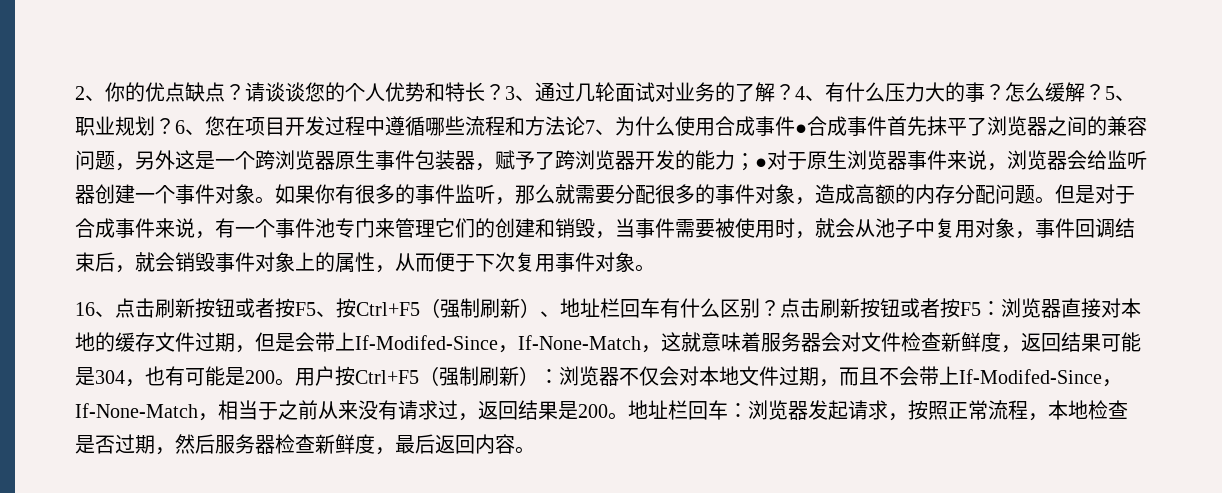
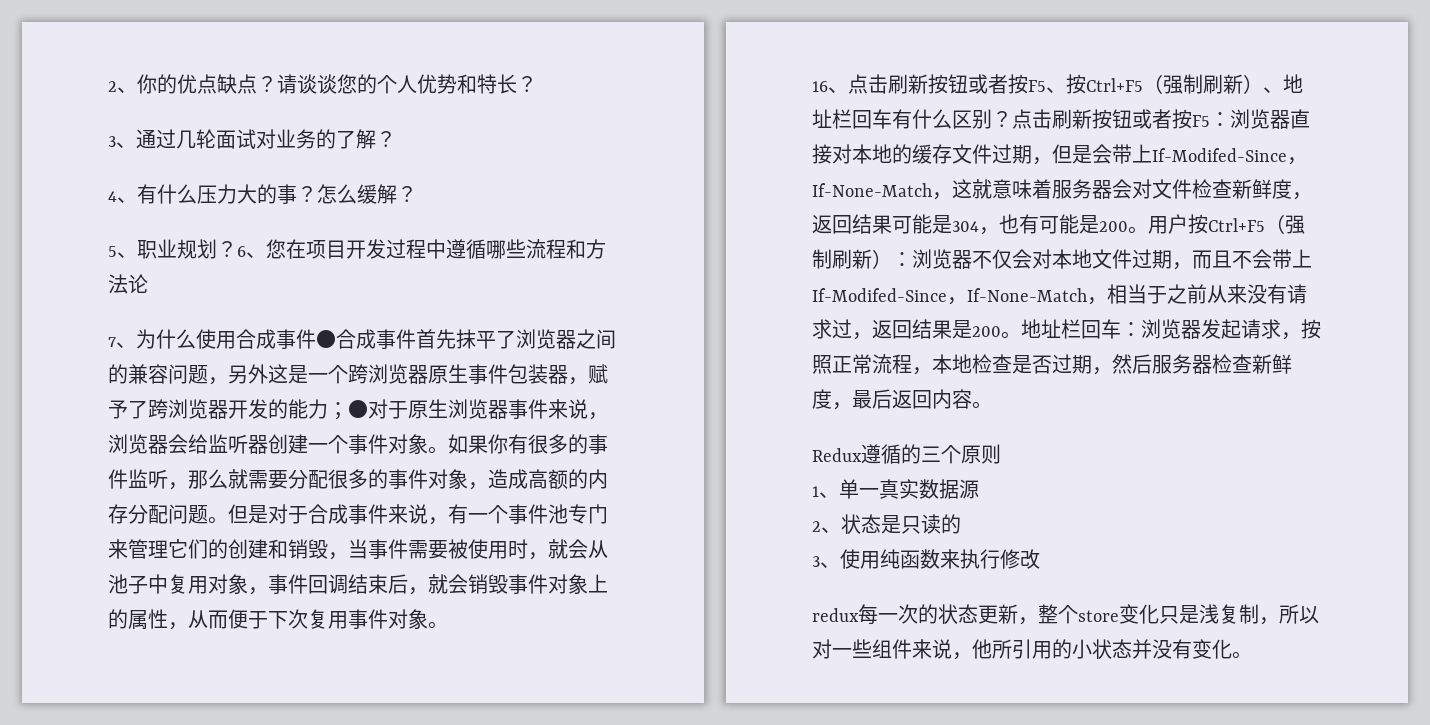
- 请谈谈您的个人优势和特长？3、通过几轮面试对业务的了解？4、有什么压力大的事？
+ 请谈谈您的个人优势和特长？
+ 3、通过几轮面试对业务的了解？
+ 4、有什么压力大的事？
- 怎么缓解？5、职业规划？
+ 怎么缓解？
+ 5、职业规划？
- 6、您在项目开发过程中遵循哪些流程和方法论7、为什么使用合成事件●合成事件首先抹平了浏览器之间的兼容问题，另外这是一个跨浏览器原生事件包装器，赋予了跨浏览器开发的能力；●对于原生浏览器事件来说，浏览器会给监听器创建一个事件对象。
+ 6、您在项目开发过程中遵循哪些流程和方法论
+ 7、为什么使用合成事件●合成事件首先抹平了浏览器之间的兼容问题，另外这是一个跨浏览器原生事件包装器，赋予了跨浏览器开发的能力；●对于原生浏览器事件来说，浏览器会给监听器创建一个事件对象。
+ Redux遵循的三个原则
+ 1、单一真实数据源
+ 2、状态是只读的
+ 3、使用纯函数来执行修改
+ redux每一次的状态更新，整个store变化只是浅复制，所以对一些组件来说，他所引用的小状态并没有变化。

